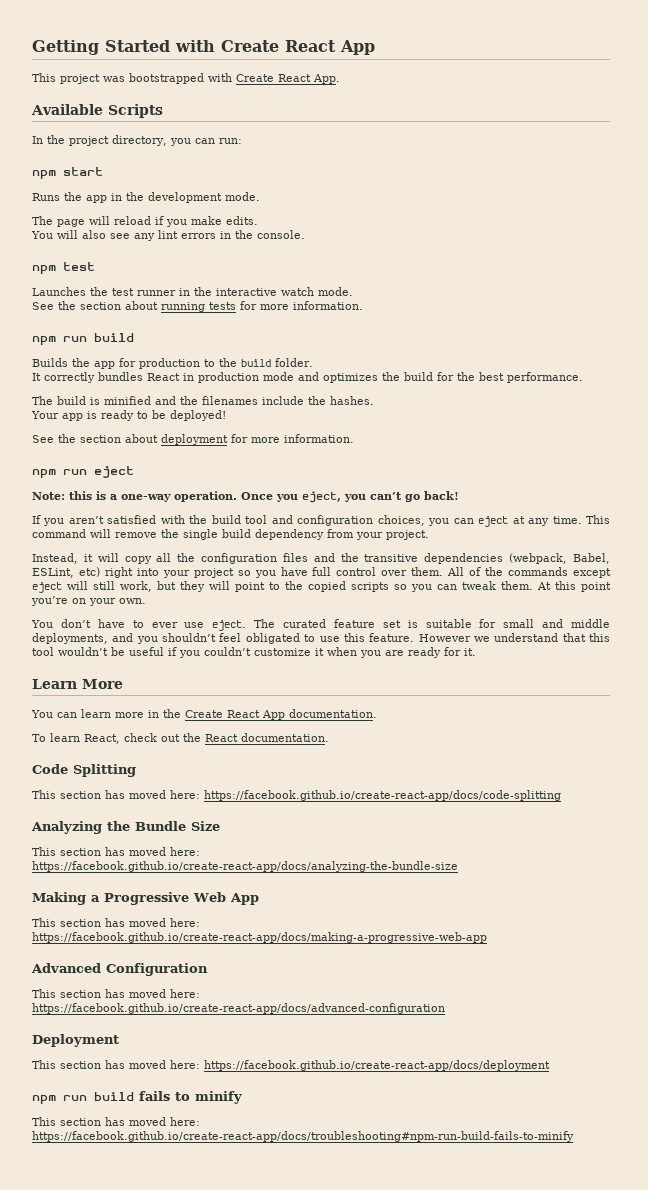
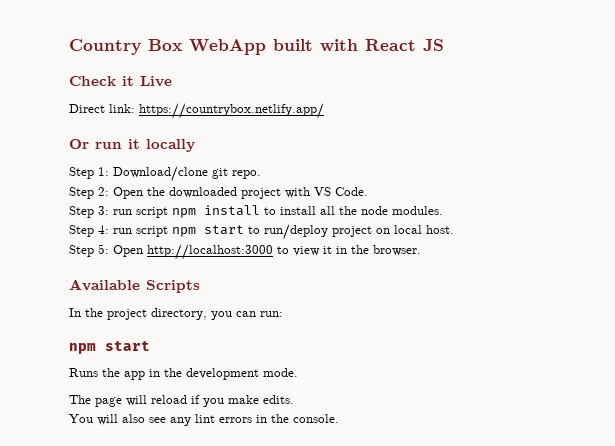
- Getting Started with Create React App
- This project was bootstrapped with Create React App.
+ Country Box WebApp built with React JS
+ Check it Live
+ Direct link: https://countrybox.netlify.app/
+ Or run it locally
+ Step 1: Download/clone git repo.
+ Step 2: Open the downloaded project with VS Code.
+ Step 3: run script npm install to install all the node modules.
+ Step 4: run script npm start to run/deploy project on local host.
+ Step 5: Open http://localhost:3000 to view it in the browser.
- npm test
- Launches the test runner in the interactive watch mode.
- See the section about running tests for more information.
- npm run build
- Builds the app for production to the build folder.
- It correctly bundles React in production mode and optimizes the build for the best performance.
- The build is minified and the filenames include the hashes.
- Your app is ready to be deployed!
- See the section about deployment for more information.
- npm run eject
- Note: this is a one-way operation. Once you eject, you can’t go back!
- If you aren’t satisfied with the build tool and configuration choices, you can eject at any time. This command will remove the single build dependency from your project.
- Instead, it will copy all the configuration files and the transitive dependencies (webpack, Babel, ESLint, etc) right into your project so you have full control over them. All of the commands except eject will still work, but they will point to the copied scripts so you can tweak them. At this point you’re on your own.
- You don’t have to ever use eject. The curated feature set is suitable for small and middle deployments, and you shouldn’t feel obligated to use this feature. However we understand that this tool wouldn’t be useful if you couldn’t customize it when you are ready for it.
- Learn More
- You can learn more in the Create React App documentation.
- To learn React, check out the React documentation.
- Code Splitting
- This section has moved here: https://facebook.github.io/create-react-app/docs/code-splitting
- Analyzing the Bundle Size
- This section has moved here: https://facebook.github.io/create-react-app/docs/analyzing-the-bundle-size
- Making a Progressive Web App
- This section has moved here: https://facebook.github.io/create-react-app/docs/making-a-progressive-web-app
- Advanced Configuration
- This section has moved here: https://facebook.github.io/create-react-app/docs/advanced-configuration
- Deployment
- This section has moved here: https://facebook.github.io/create-react-app/docs/deployment
- npm run build fails to minify
- This section has moved here: https://facebook.github.io/create-react-app/docs/troubleshooting#npm-run-build-fails-to-minify

